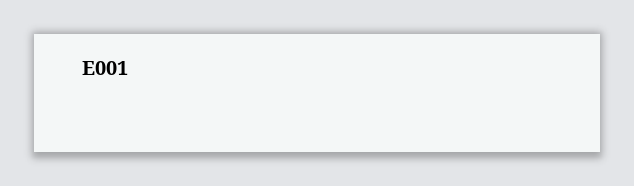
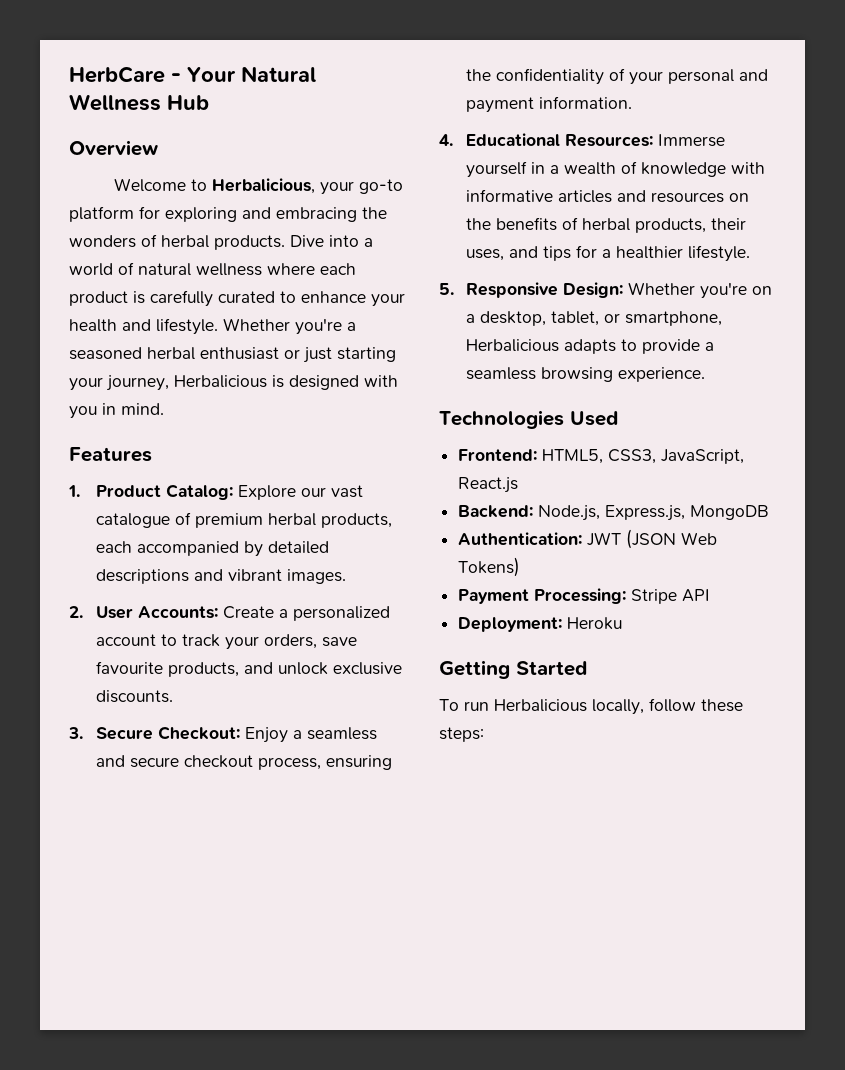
- E001
+ HerbCare - Your Natural Wellness Hub
+ Overview
+ Welcome to Herbalicious, your go-to platform for exploring and embracing the wonders of herbal products. Dive into a world of natural wellness where each product is carefully curated to enhance your health and lifestyle. Whether you're a seasoned herbal enthusiast or just starting your journey, Herbalicious is designed with you in mind.
+ Features
+ 1. Product Catalog: Explore our vast catalogue of premium herbal products, each accompanied by detailed descriptions and vibrant images.
+ 2. User Accounts: Create a personalized account to track your orders, save favourite products, and unlock exclusive discounts.
+ 3. Secure Checkout: Enjoy a seamless and secure checkout process, ensuring the confidentiality of your personal and payment information.
+ 4. Educational Resources: Immerse yourself in a wealth of knowledge with informative articles and resources on the benefits of herbal products, their uses, and tips for a healthier lifestyle.
+ 5. Responsive Design: Whether you're on a desktop, tablet, or smartphone, Herbalicious adapts to provide a seamless browsing experience.
+ Technologies Used
+ Frontend: HTML5, CSS3, JavaScript, React.js
+ Backend: Node.js, Express.js, MongoDB
+ Authentication: JWT (JSON Web Tokens)
+ Payment Processing: Stripe API
+ Deployment: Heroku
+ Getting Started
+ To run Herbalicious locally, follow these steps:

